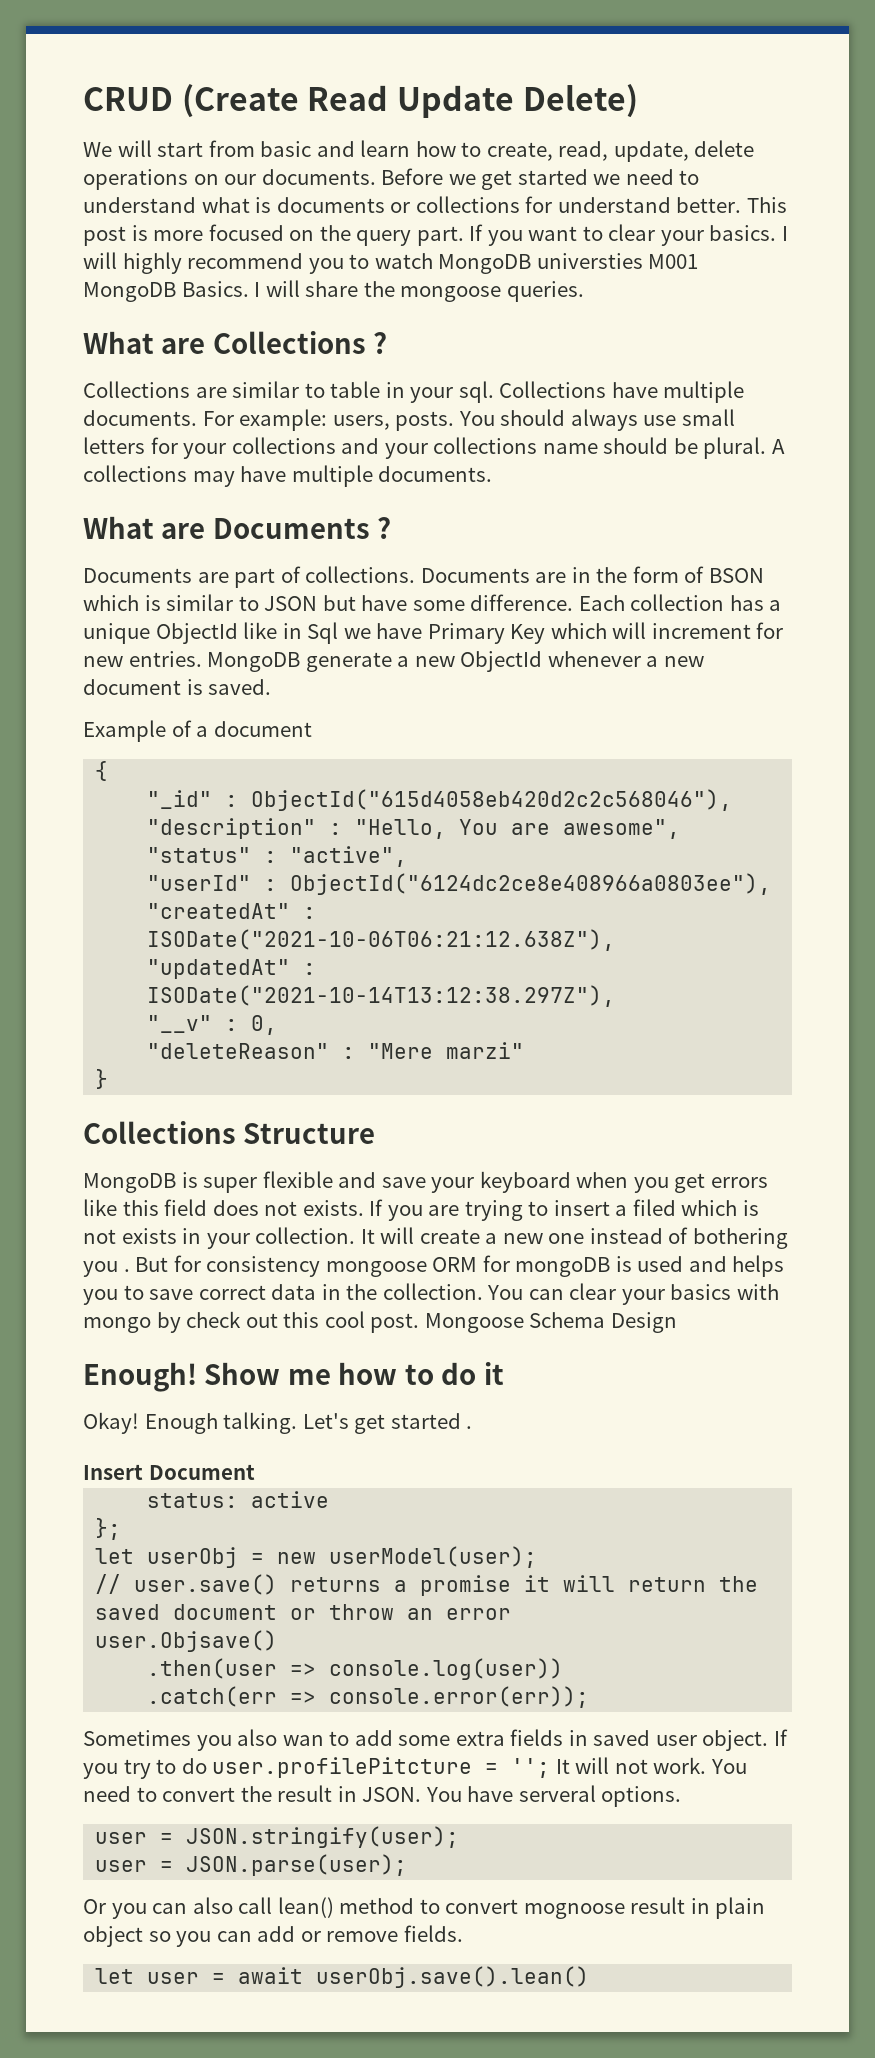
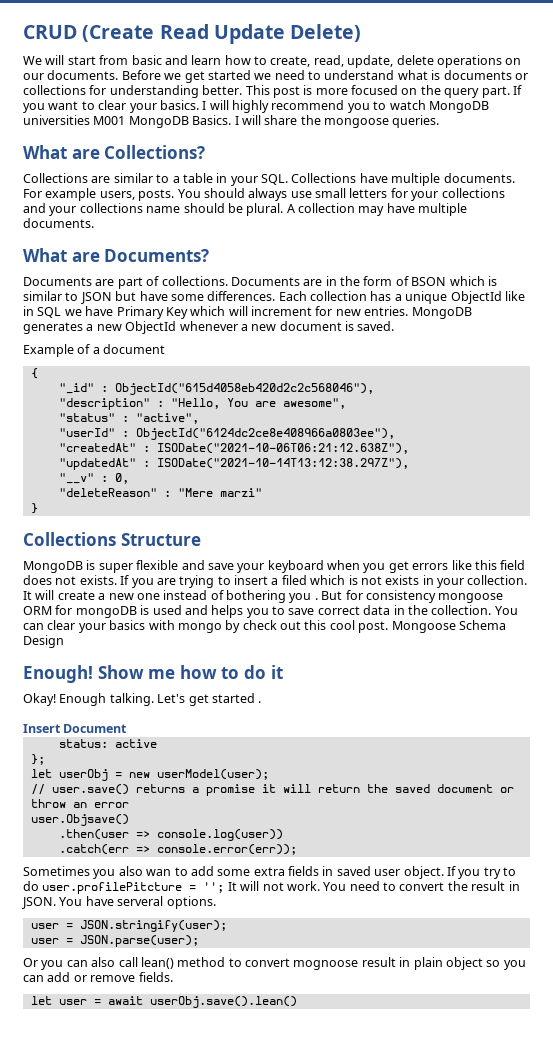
- Before we get started we need to understand what is documents or collections for understand better.
+ Before we get started we need to understand what is documents or collections for understanding better.
- I will highly recommend you to watch MongoDB universties M001 MongoDB Basics.
+ I will highly recommend you to watch MongoDB universities M001 MongoDB Basics.
- What are Collections ?
+ What are Collections?
- Collections are similar to table in your sql. Collections have multiple documents.
+ Collections are similar to a table in your SQL. Collections have multiple documents.
- For example: users, posts.
+ For example users, posts.
- A collections may have multiple documents.
+ A collection may have multiple documents.
- What are Documents ?
+ What are Documents?
- Documents are in the form of BSON which is similar to JSON but have some difference.
+ Documents are in the form of BSON which is similar to JSON but have some differences.
- Each collection has a unique ObjectId like in Sql we have Primary Key which will increment for new entries.
+ Each collection has a unique ObjectId like in SQL we have Primary Key which will increment for new entries.
- MongoDB generate a new ObjectId whenever a new document is saved.
+ MongoDB generates a new ObjectId whenever a new document is saved.

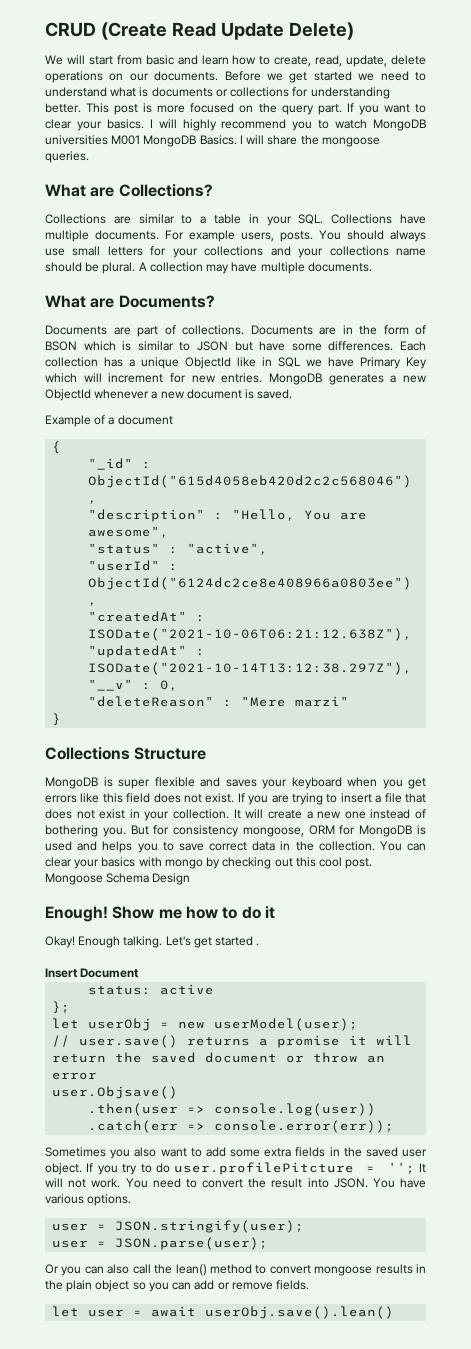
- MongoDB is super flexible and save your keyboard when you get errors like this field does not exists.
+ MongoDB is super flexible and saves your keyboard when you get errors like this field does not exist.
- If you are trying to insert a filed which is not exists in your collection.
+ If you are trying to insert a file that does not exist in your collection.
- It will create a new one instead of bothering you .
+ It will create a new one instead of bothering you.
- But for consistency mongoose ORM for mongoDB is used and helps you to save correct data in the collection.
+ But for consistency mongoose, ORM for MongoDB is used and helps you to save correct data in the collection.
- You can clear your basics with mongo by check out this cool post.
+ You can clear your basics with mongo by checking out this cool post.
- Sometimes you also wan to add some extra fields in saved user object.
+ Sometimes you also want to add some extra fields in the saved user object.
- You need to convert the result in JSON.
+ You need to convert the result into JSON.
- You have serveral options.
+ You have various options.
- Or you can also call lean() method to convert mognoose result in plain object so you can add or remove fields.
+ Or you can also call the lean() method to convert mongoose results in the plain object so you can add or remove fields.

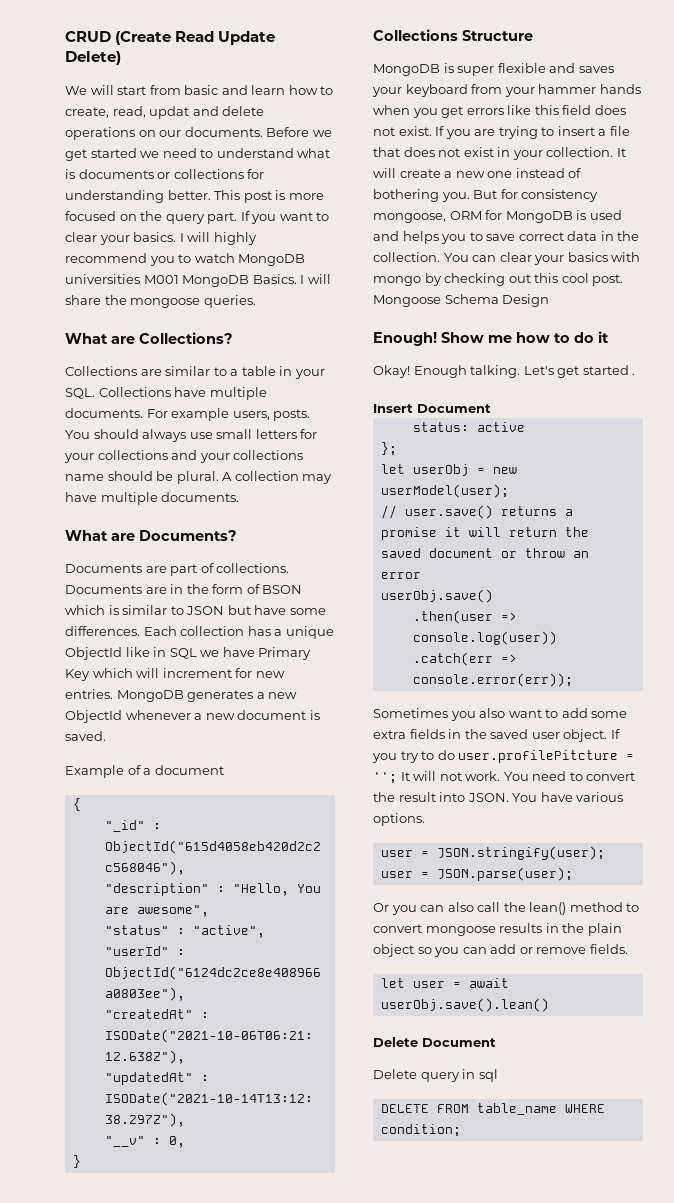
- We will start from basic and learn how to create, read, update, delete operations on our documents.
+ We will start from basic and learn how to create, read, updat and delete operations on our documents.
- "deleteReason" : "Mere marzi"
- MongoDB is super flexible and saves your keyboard when you get errors like this field does not exist.
+ MongoDB is super flexible and saves your keyboard from your hammer hands when you get errors like this field does not exist.
- user.Objsave()
+ userObj.save()
+ Delete Document
+ Delete query in sql
+ DELETE FROM table_name WHERE condition;

